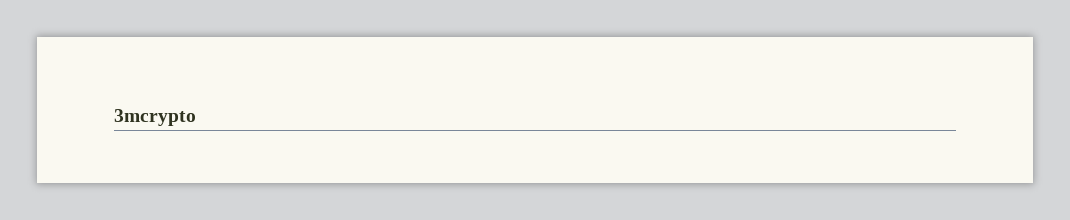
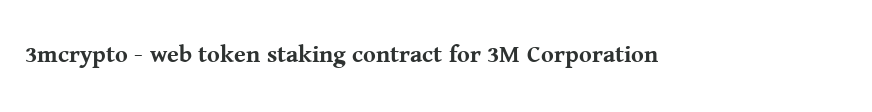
- 3mcrypto
+ 3mcrypto - web token staking contract for 3M Corporation

